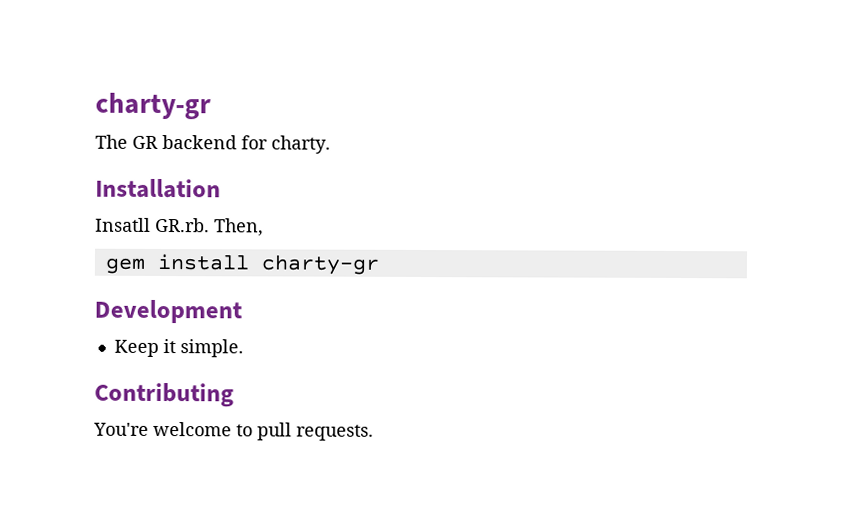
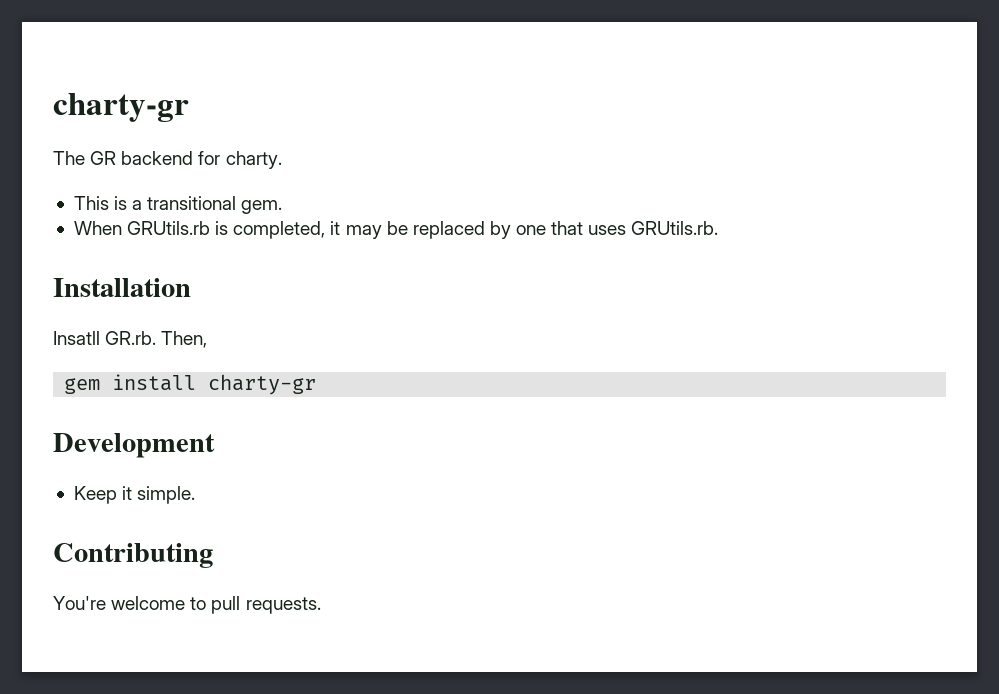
+ This is a transitional gem.
+ When GRUtils.rb is completed, it may be replaced by one that uses GRUtils.rb.

